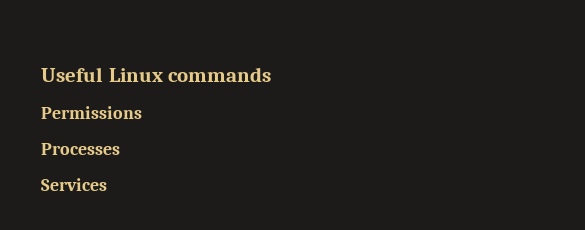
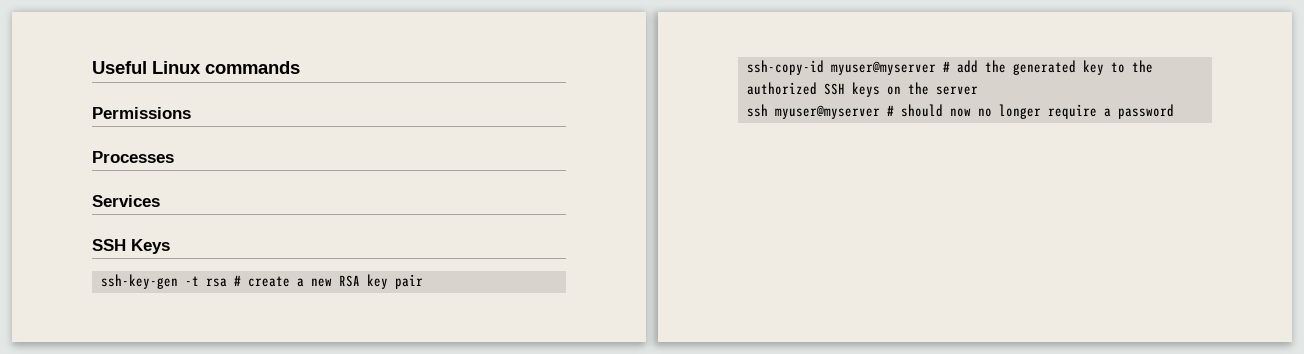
+ SSH Keys
+ ssh-key-gen -t rsa # create a new RSA key pair
+ ssh-copy-id myuser@myserver # add the generated key to the authorized SSH keys on the server
+ ssh myuser@myserver # should now no longer require a password

